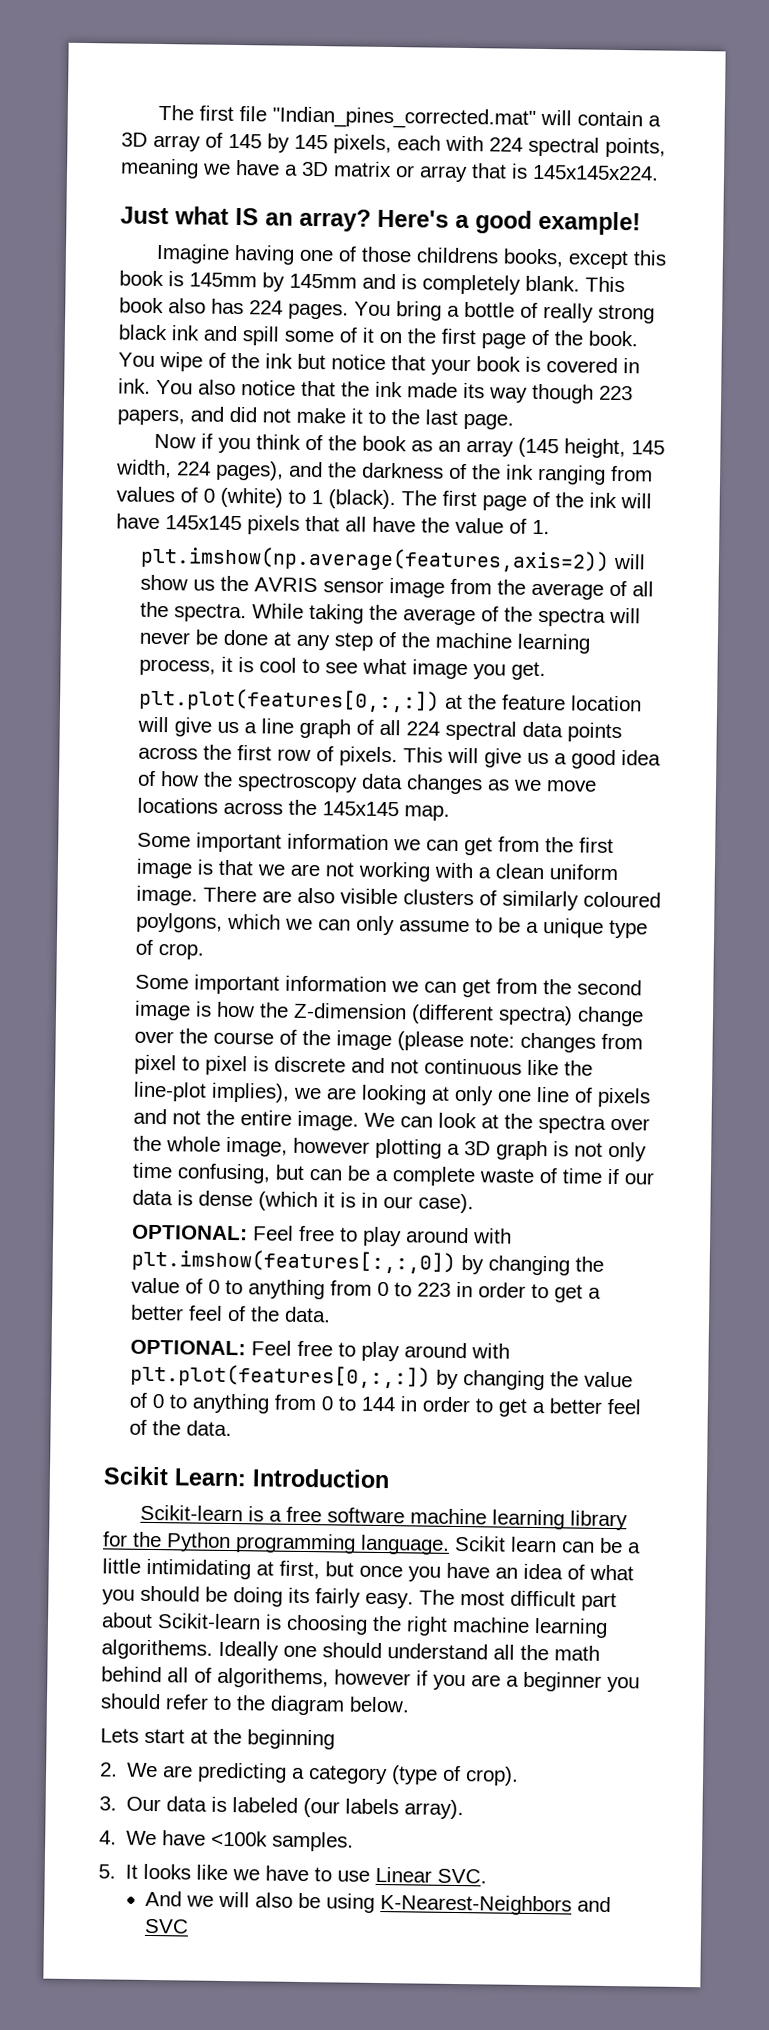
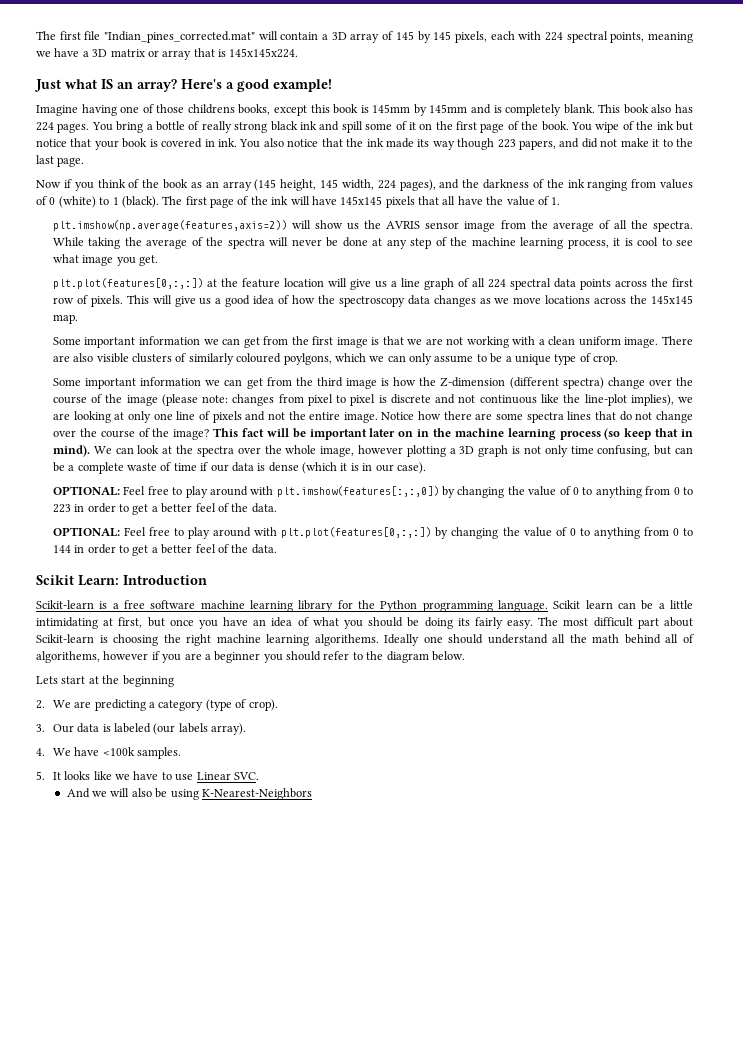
- Some important information we can get from the second image is how the Z-dimension (different spectra) change over the course of the image (please note: changes from pixel to pixel is discrete and not continuous like the line-plot implies), we are looking at only one line of pixels and not the entire image.
+ Some important information we can get from the third image is how the Z-dimension (different spectra) change over the course of the image (please note: changes from pixel to pixel is discrete and not continuous like the line-plot implies), we are looking at only one line of pixels and not the entire image.
+ Notice how there are some spectra lines that do not change over the course of the image? This fact will be important later on in the machine learning process (so keep that in mind).
- And we will also be using K-Nearest-Neighbors and SVC
+ And we will also be using K-Nearest-Neighbors

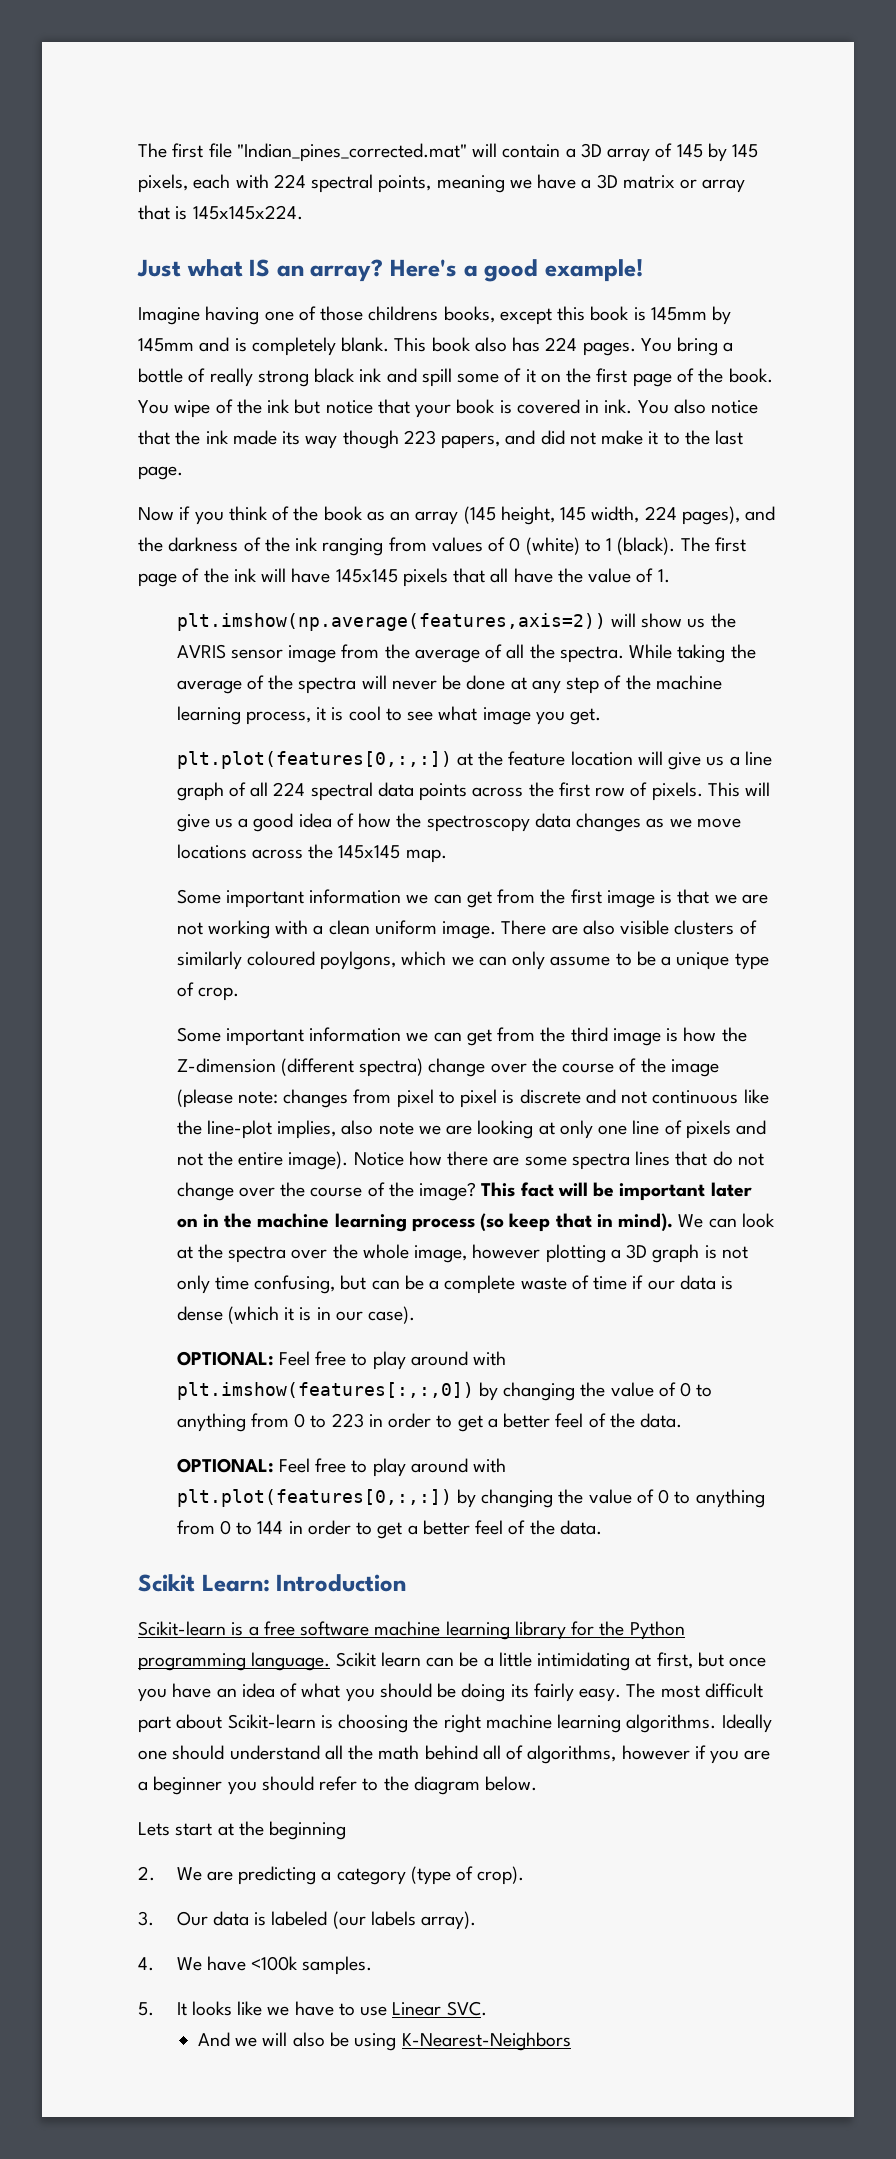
- Some important information we can get from the third image is how the Z-dimension (different spectra) change over the course of the image (please note: changes from pixel to pixel is discrete and not continuous like the line-plot implies), we are looking at only one line of pixels and not the entire image.
+ Some important information we can get from the third image is how the Z-dimension (different spectra) change over the course of the image (please note: changes from pixel to pixel is discrete and not continuous like the line-plot implies, also note we are looking at only one line of pixels and not the entire image).
- The most difficult part about Scikit-learn is choosing the right machine learning algorithems.
+ The most difficult part about Scikit-learn is choosing the right machine learning algorithms.
- Ideally one should understand all the math behind all of algorithems, however if you are a beginner you should refer to the diagram below.
+ Ideally one should understand all the math behind all of algorithms, however if you are a beginner you should refer to the diagram below.

